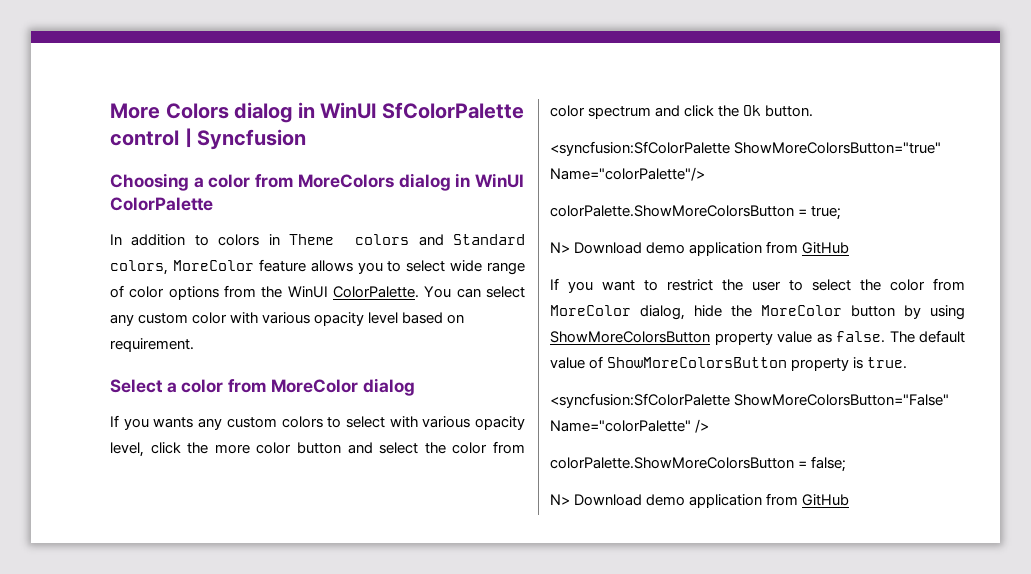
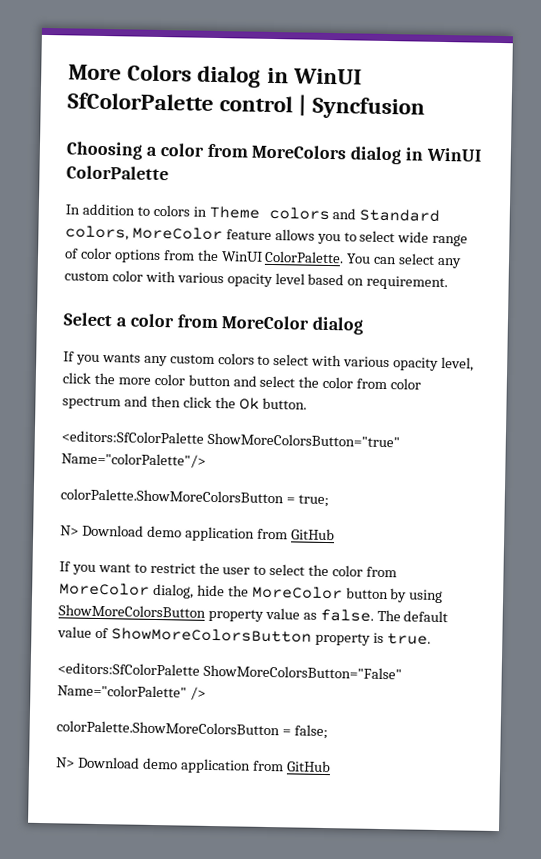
- If you wants any custom colors to select with various opacity level, click the more color button and select the color from color spectrum and click the Ok button.
+ If you wants any custom colors to select with various opacity level, click the more color button and select the color from color spectrum and then click the Ok button.
- <syncfusion:SfColorPalette ShowMoreColorsButton="true" Name="colorPalette"/>
+ <editors:SfColorPalette ShowMoreColorsButton="true" Name="colorPalette"/>
- <syncfusion:SfColorPalette ShowMoreColorsButton="False" Name="colorPalette" />
+ <editors:SfColorPalette ShowMoreColorsButton="False" Name="colorPalette" />

